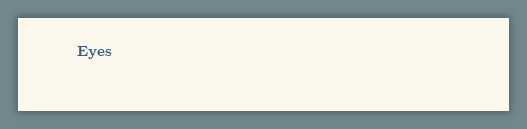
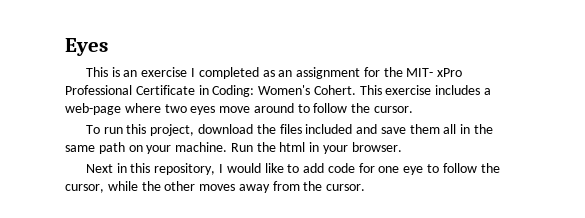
+ This is an exercise I completed as an assignment for the MIT- xPro Professional Certificate in Coding: Women's Cohert. This exercise includes a web-page where two eyes move around to follow the cursor.
+ To run this project, download the files included and save them all in the same path on your machine. Run the html in your browser.
+ Next in this repository, I would like to add code for one eye to follow the cursor, while the other moves away from the cursor.

